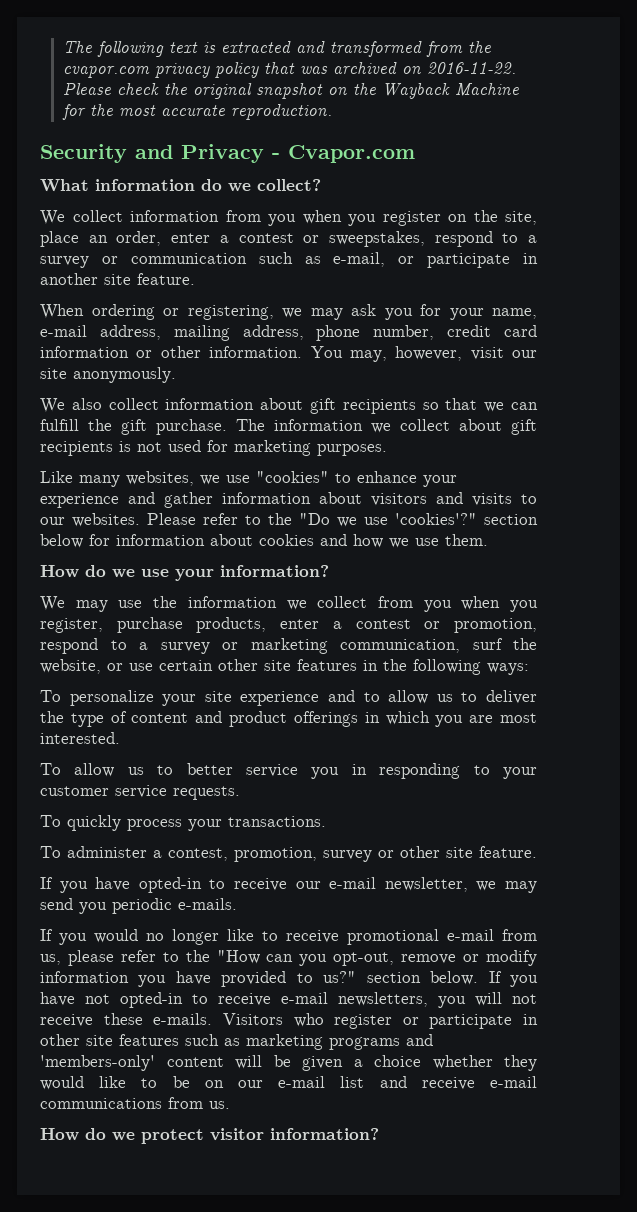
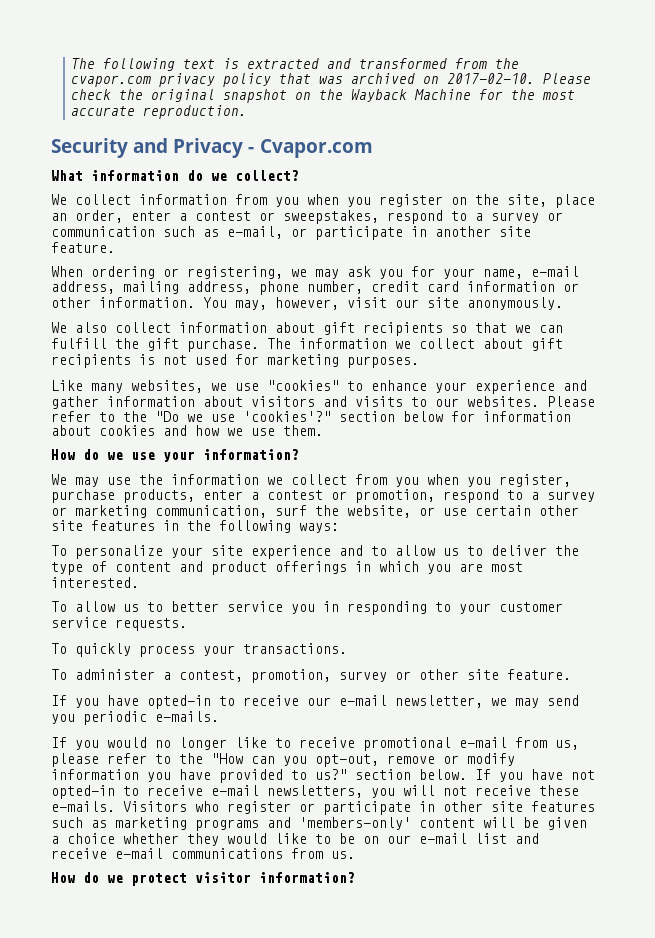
- The following text is extracted and transformed from the cvapor.com privacy policy that was archived on 2016-11-22.
+ The following text is extracted and transformed from the cvapor.com privacy policy that was archived on 2017-02-10.

